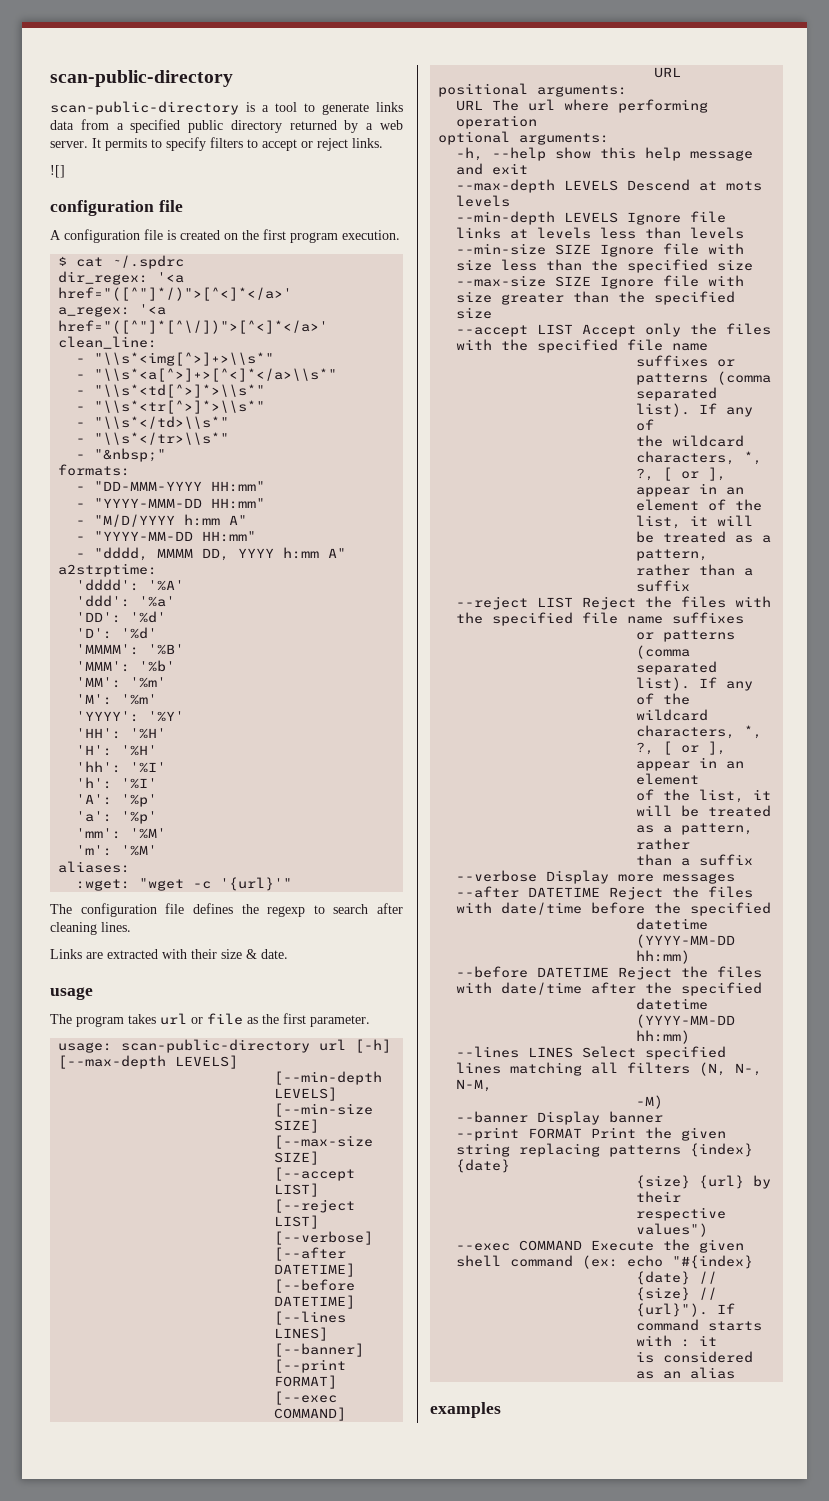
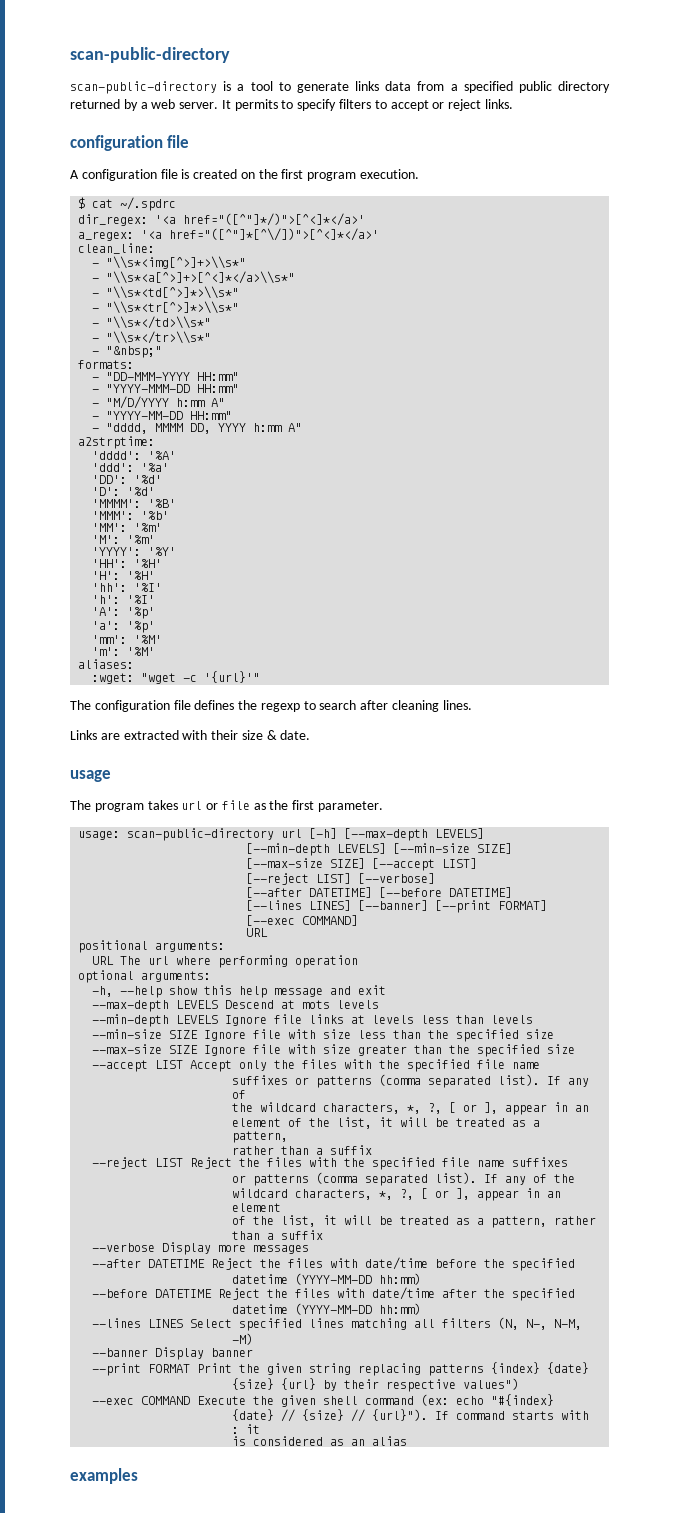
- ![]

